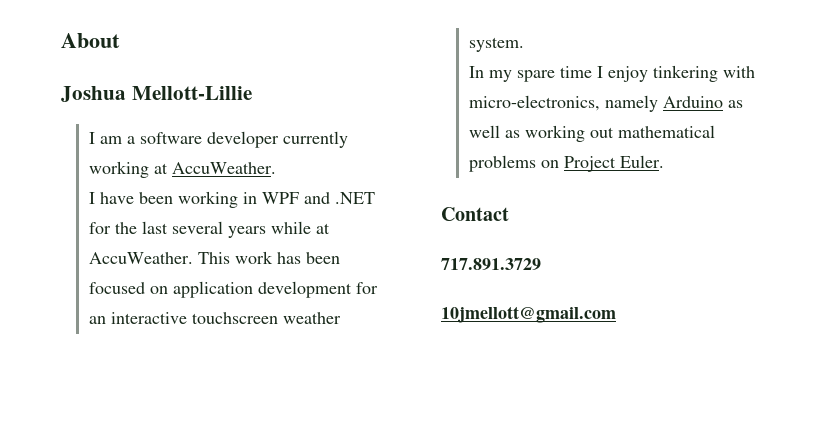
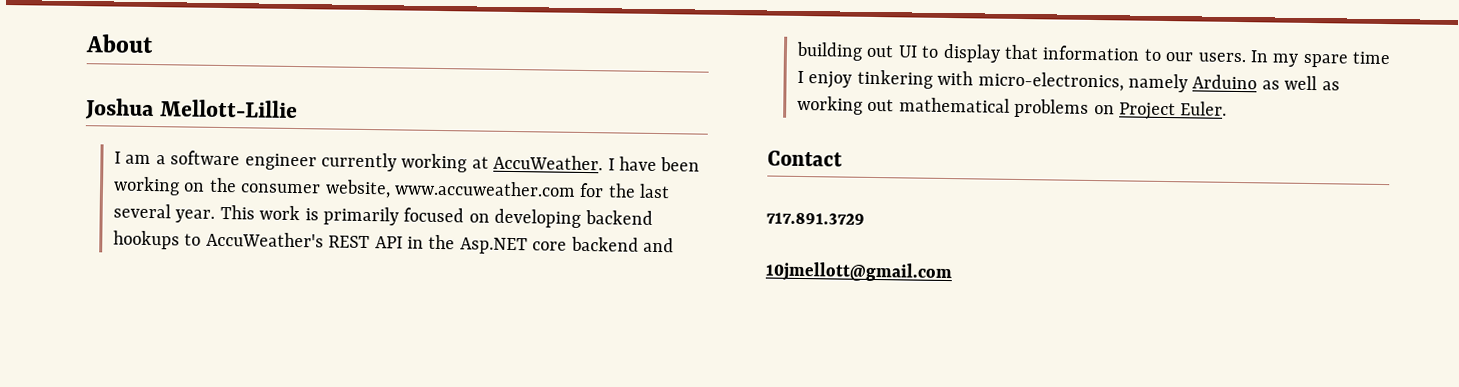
- I am a software developer currently working at AccuWeather.
- I have been working in WPF and .NET for the last several years while at AccuWeather. This work has been focused on application development for an interactive touchscreen weather system.
- In my spare time I enjoy tinkering with micro-electronics, namely Arduino as well as working out mathematical problems on Project Euler.
+ I am a software engineer currently working at AccuWeather. I have been working on the consumer website, www.accuweather.com for the last several year. This work is primarily focused on developing backend hookups to AccuWeather's REST API in the Asp.NET core backend and building out UI to display that information to our users. In my spare time I enjoy tinkering with micro-electronics, namely Arduino as well as working out mathematical problems on Project Euler.

